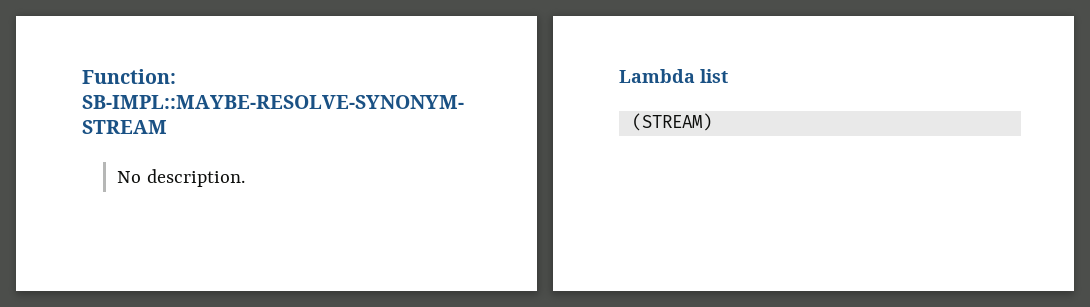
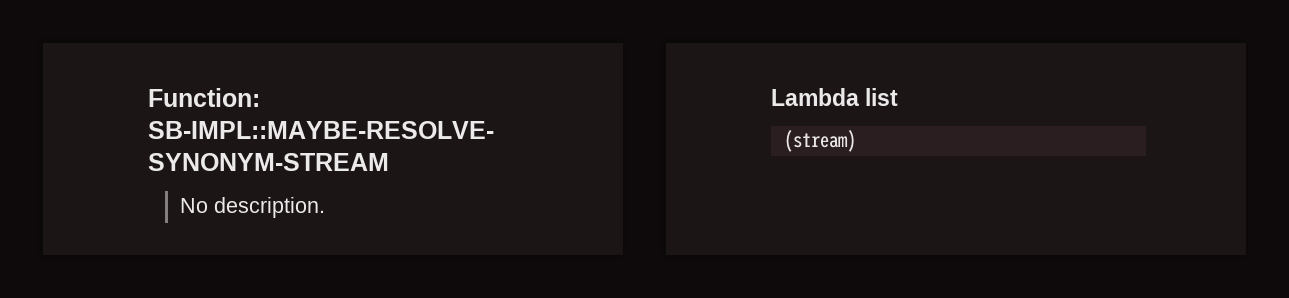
- (STREAM)
+ (stream)

